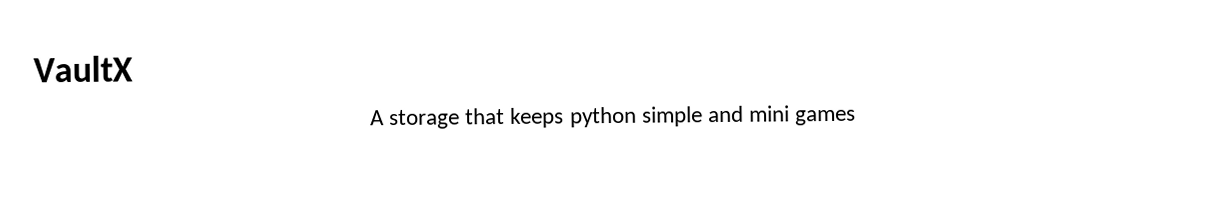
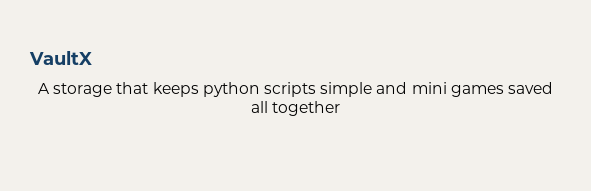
- A storage that keeps python simple and mini games
+ A storage that keeps python scripts simple and mini games saved all together

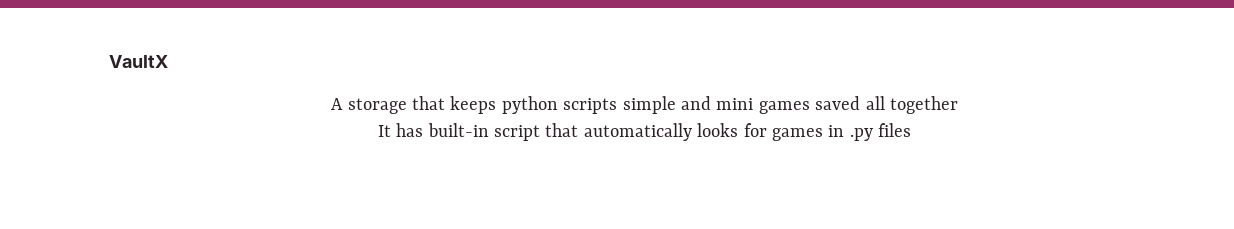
+ It has built-in script that automatically looks for games in .py files

